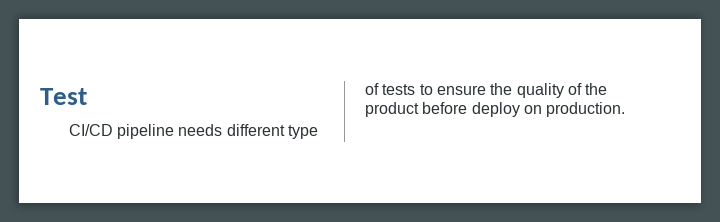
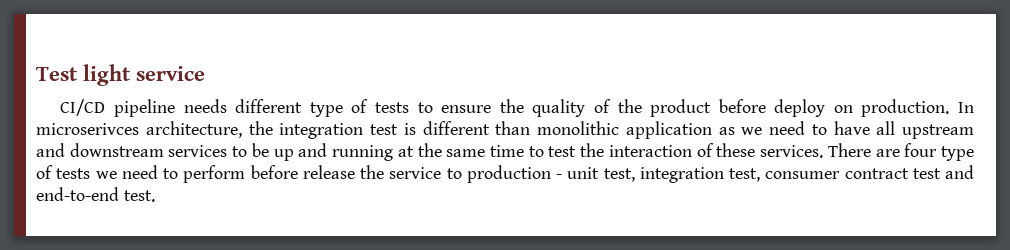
- Test
+ Test light service
+ In microserivces architecture, the integration test is different than monolithic application as we need to have all upstream and downstream services to be up and running at the same time to test the interaction of these services. There are four type of tests we need to perform before release the service to production - unit test, integration test, consumer contract test and end-to-end test.

